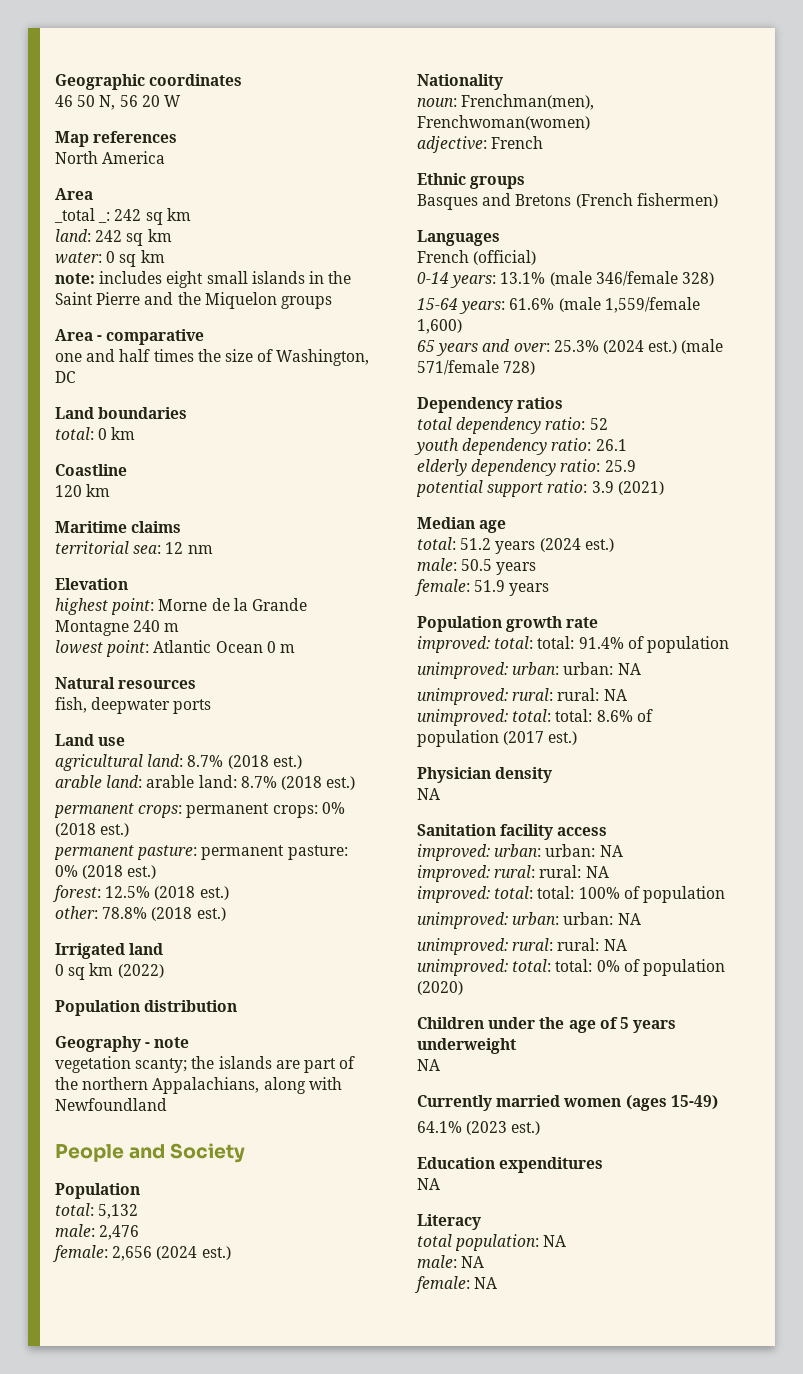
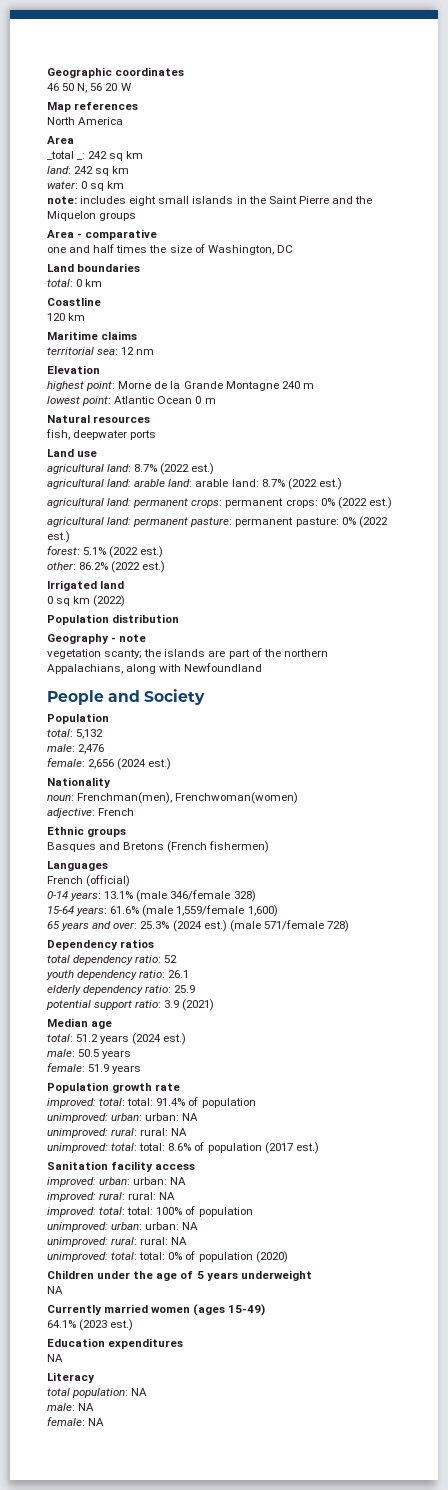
- agricultural land: 8.7% (2018 est.)
- arable land: arable land: 8.7% (2018 est.)
- permanent crops: permanent crops: 0% (2018 est.)
- permanent pasture: permanent pasture: 0% (2018 est.)
+ agricultural land: 8.7% (2022 est.)
+ agricultural land: arable land: arable land: 8.7% (2022 est.)
+ agricultural land: permanent crops: permanent crops: 0% (2022 est.)
+ agricultural land: permanent pasture: permanent pasture: 0% (2022 est.)
- forest: 12.5% (2018 est.)
+ forest: 5.1% (2022 est.)
- other: 78.8% (2018 est.)
+ other: 86.2% (2022 est.)
- Physician density
- NA

